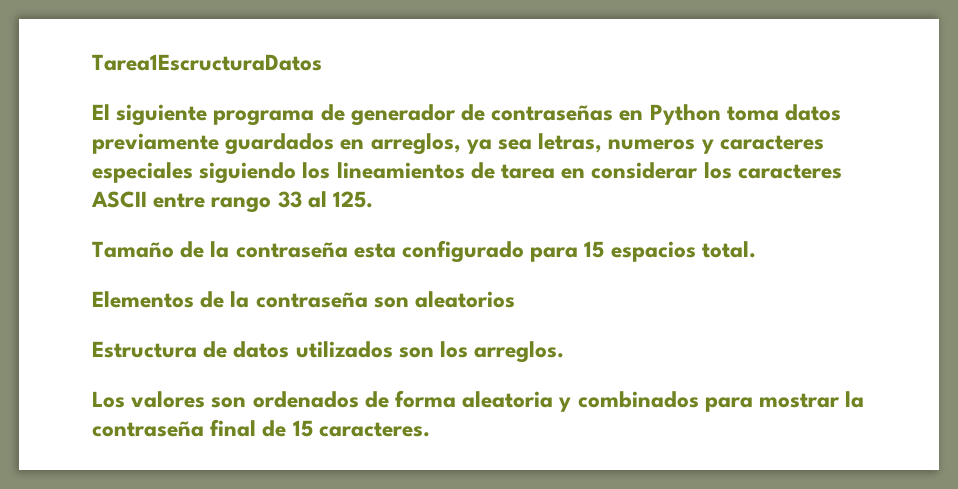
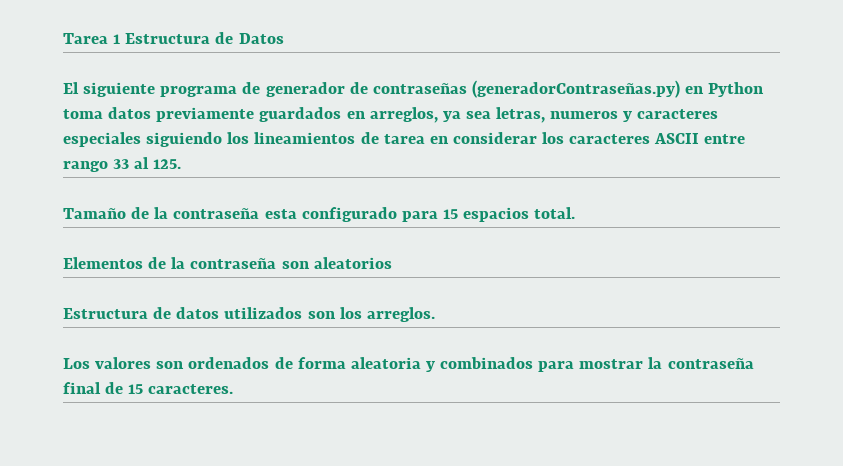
- Tarea1EscructuraDatos
+ Tarea 1 Estructura de Datos
- El siguiente programa de generador de contraseñas en Python toma datos previamente guardados en arreglos, ya sea letras, numeros y caracteres especiales siguiendo los lineamientos de tarea en considerar los caracteres ASCII entre rango 33 al 125.
+ El siguiente programa de generador de contraseñas (generadorContraseñas.py) en Python toma datos previamente guardados en arreglos, ya sea letras, numeros y caracteres especiales siguiendo los lineamientos de tarea en considerar los caracteres ASCII entre rango 33 al 125.

